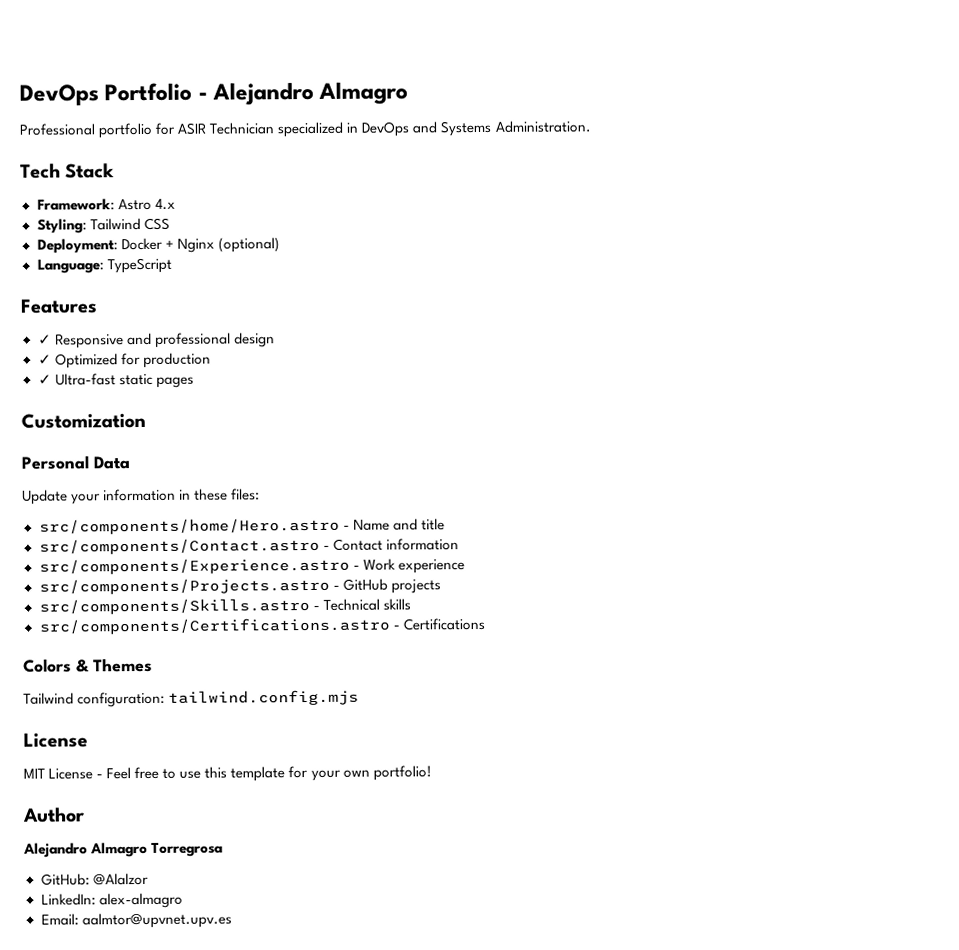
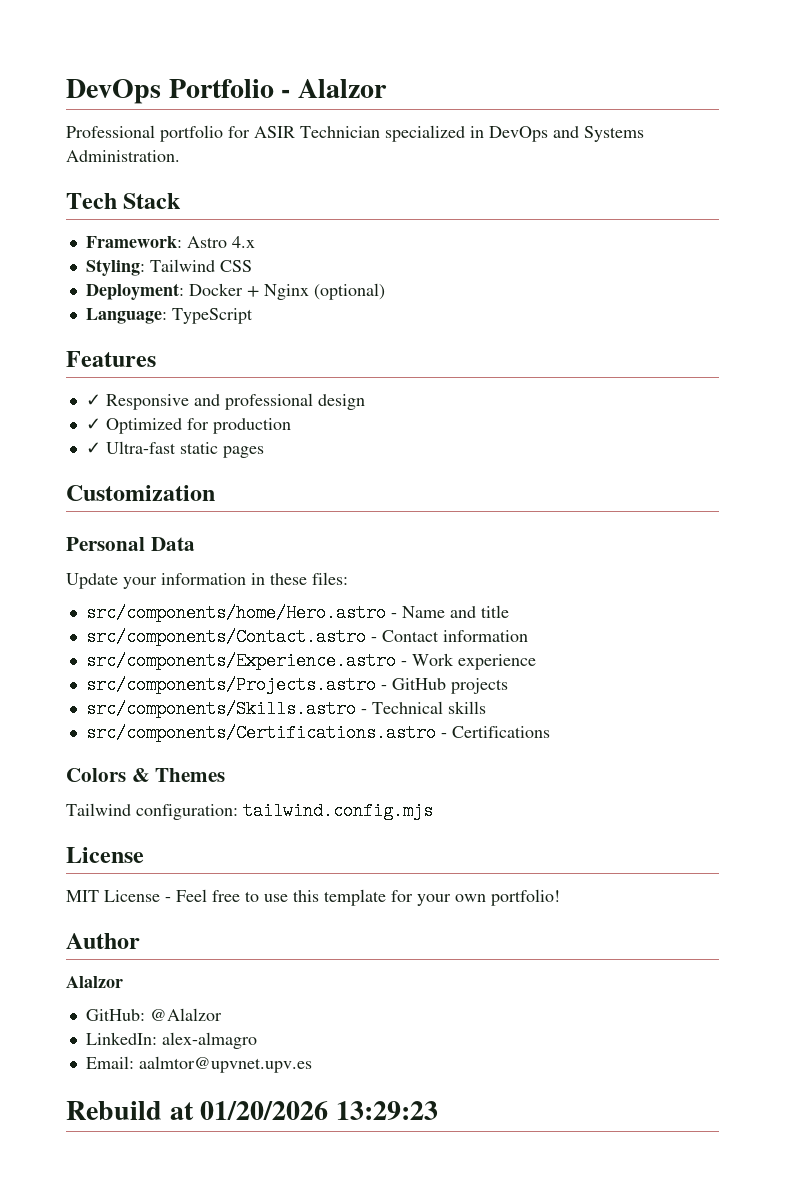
- DevOps Portfolio - Alejandro Almagro
+ DevOps Portfolio - Alalzor
  Author
- Alejandro Almagro Torregrosa
+ Alalzor
+ Rebuild at 01/20/2026 13:29:23

